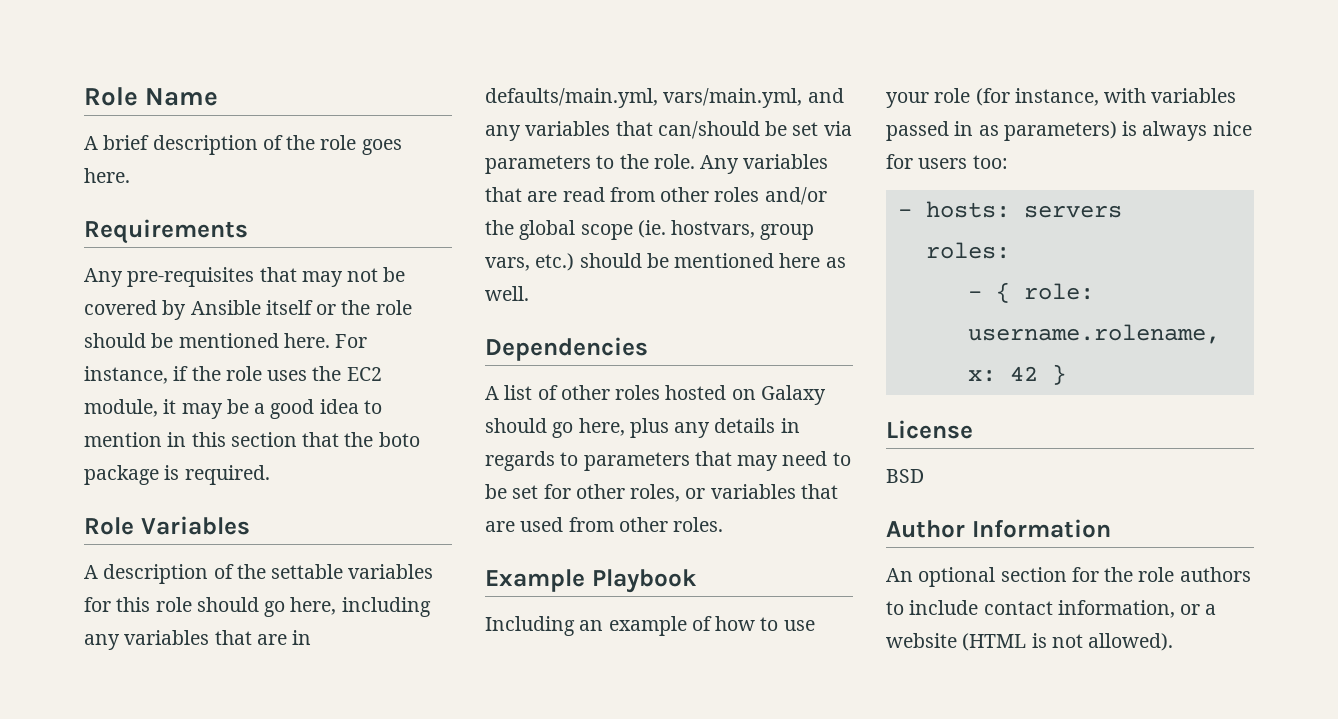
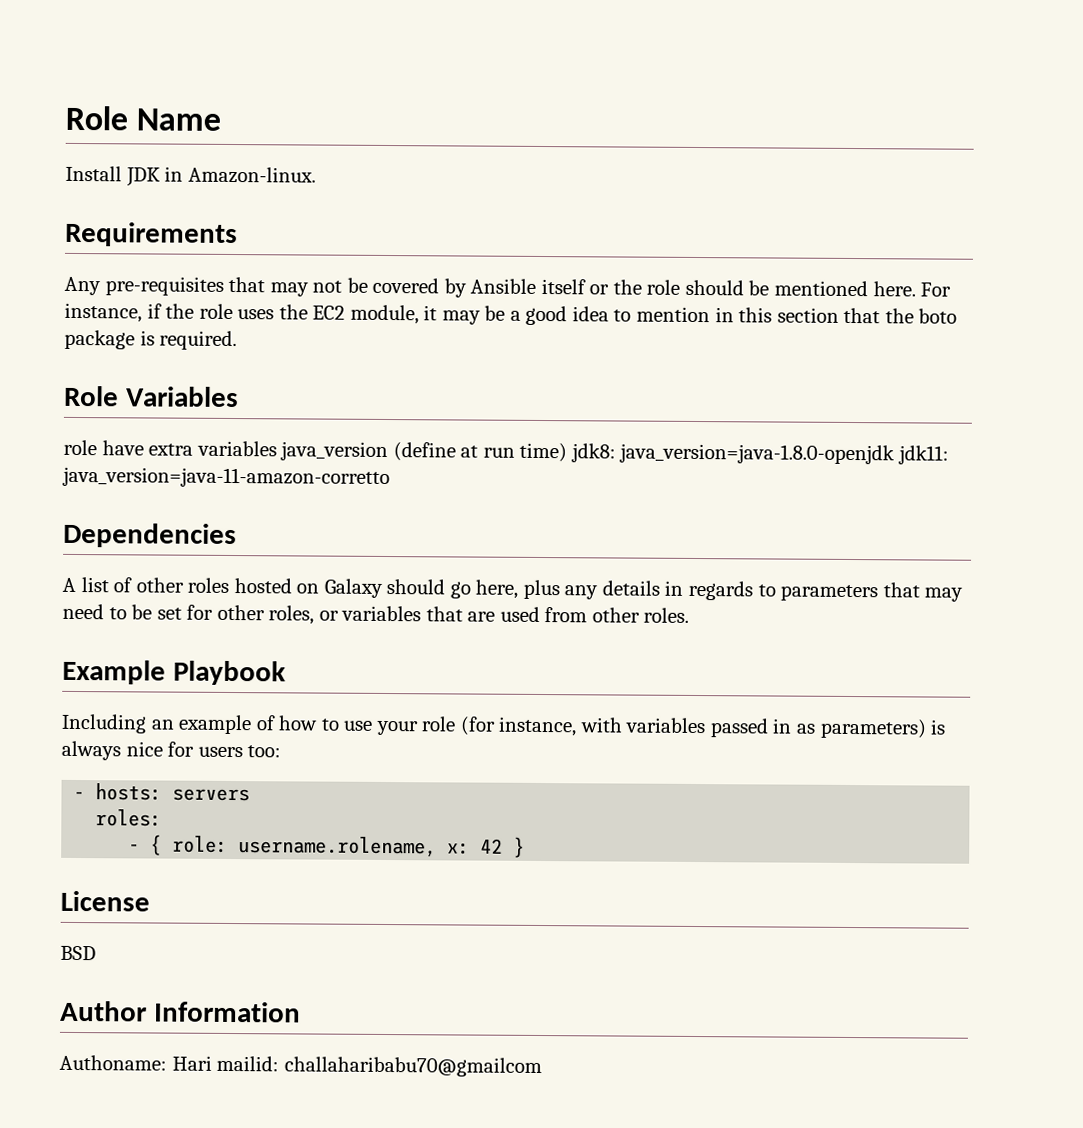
- A brief description of the role goes here.
+ Install JDK in Amazon-linux.
- A description of the settable variables for this role should go here, including any variables that are in defaults/main.yml, vars/main.yml, and any variables that can/should be set via parameters to the role. Any variables that are read from other roles and/or the global scope (ie. hostvars, group vars, etc.) should be mentioned here as well.
+ role have extra variables java_version (define at run time) jdk8: java_version=java-1.8.0-openjdk jdk11: java_version=java-11-amazon-corretto
- An optional section for the role authors to include contact information, or a website (HTML is not allowed).
+ Authoname: Hari mailid: challaharibabu70@gmailcom

